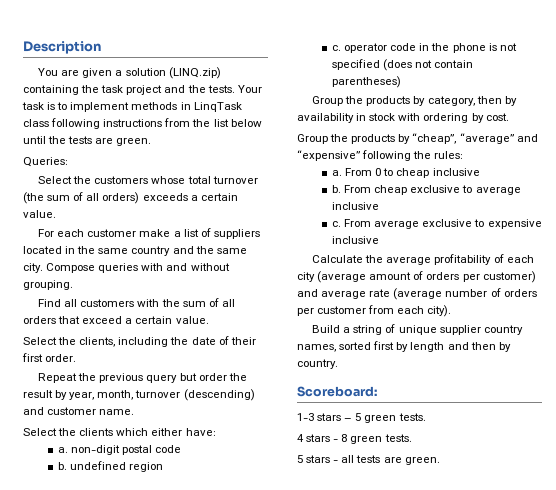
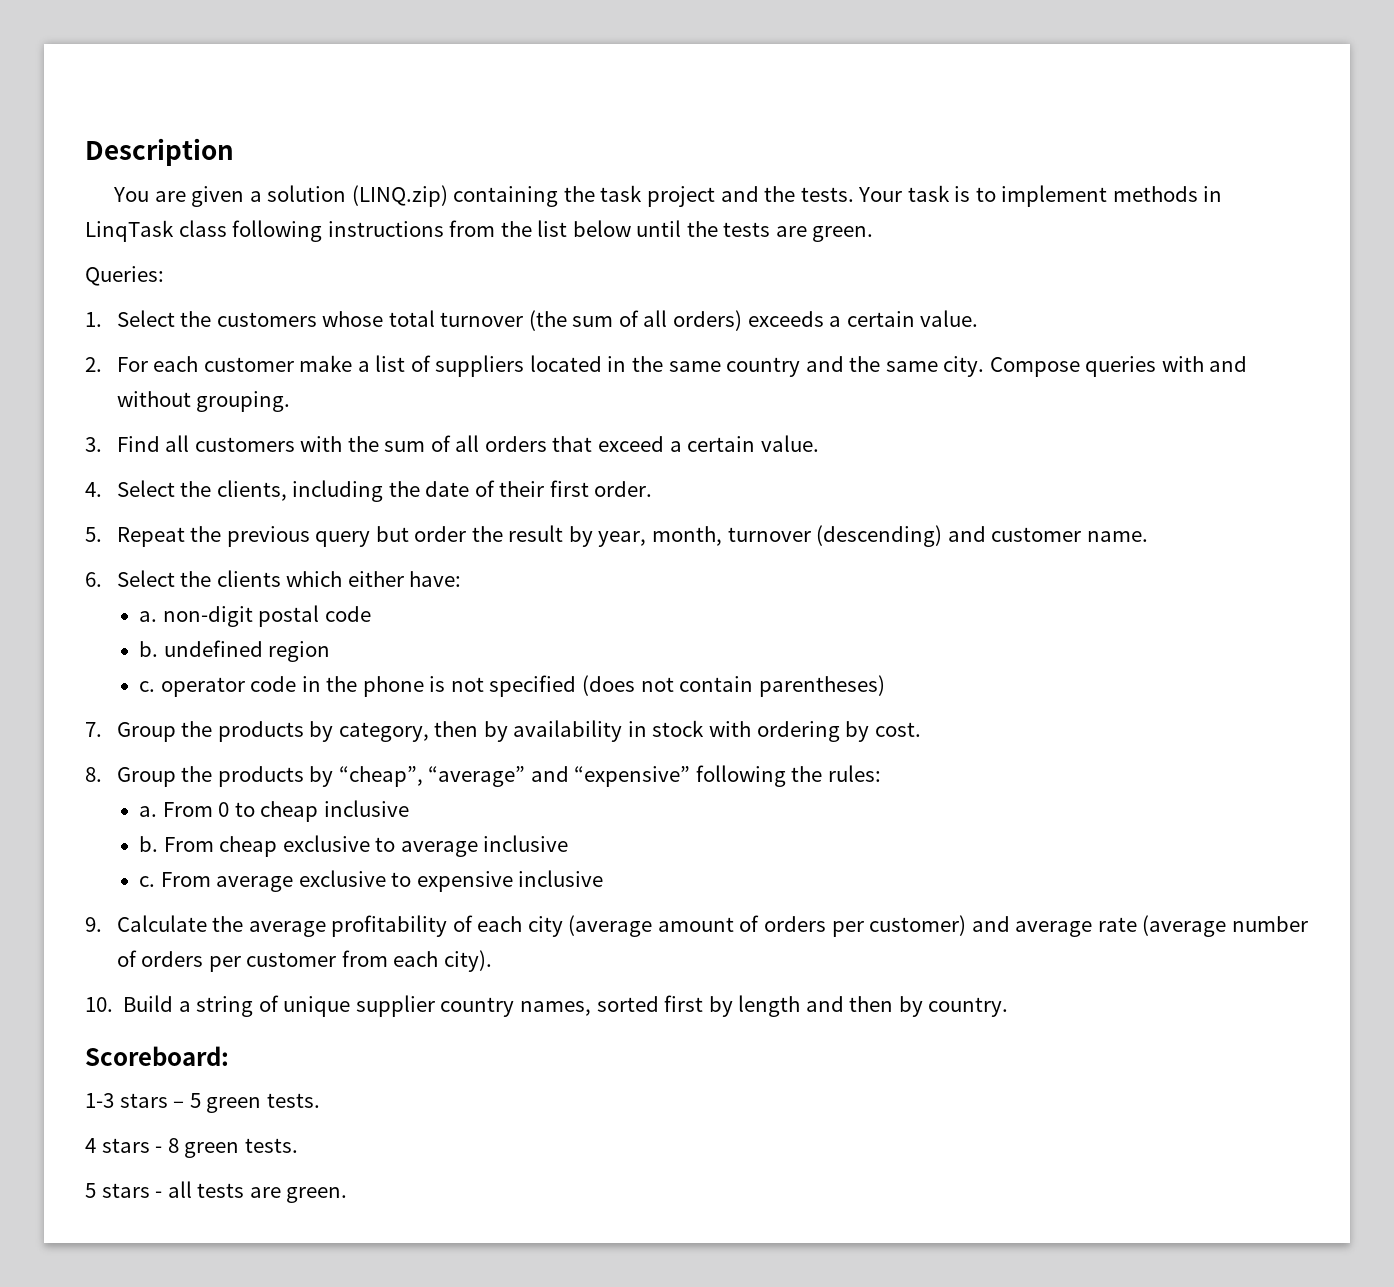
- Select the customers whose total turnover (the sum of all orders) exceeds a certain value.
+ 1. Select the customers whose total turnover (the sum of all orders) exceeds a certain value.
- For each customer make a list of suppliers located in the same country and the same city.
+ 2. For each customer make a list of suppliers located in the same country and the same city.
- Find all customers with the sum of all orders that exceed a certain value.
+ 3. Find all customers with the sum of all orders that exceed a certain value.
- Select the clients, including the date of their first order.
+ 4. Select the clients, including the date of their first order.
- Repeat the previous query but order the result by year, month, turnover (descending) and customer name.
+ 5. Repeat the previous query but order the result by year, month, turnover (descending) and customer name.
- Select the clients which either have:
+ 6. Select the clients which either have:
- Group the products by category, then by availability in stock with ordering by cost.
+ 7. Group the products by category, then by availability in stock with ordering by cost.
- Group the products by “cheap”, “average” and “expensive” following the rules:
+ 8. Group the products by “cheap”, “average” and “expensive” following the rules:
- Calculate the average profitability of each city (average amount of orders per customer) and average rate (average number of orders per customer from each city).
+ 9. Calculate the average profitability of each city (average amount of orders per customer) and average rate (average number of orders per customer from each city).
- Build a string of unique supplier country names, sorted first by length and then by country.
+ 10. Build a string of unique supplier country names, sorted first by length and then by country.

